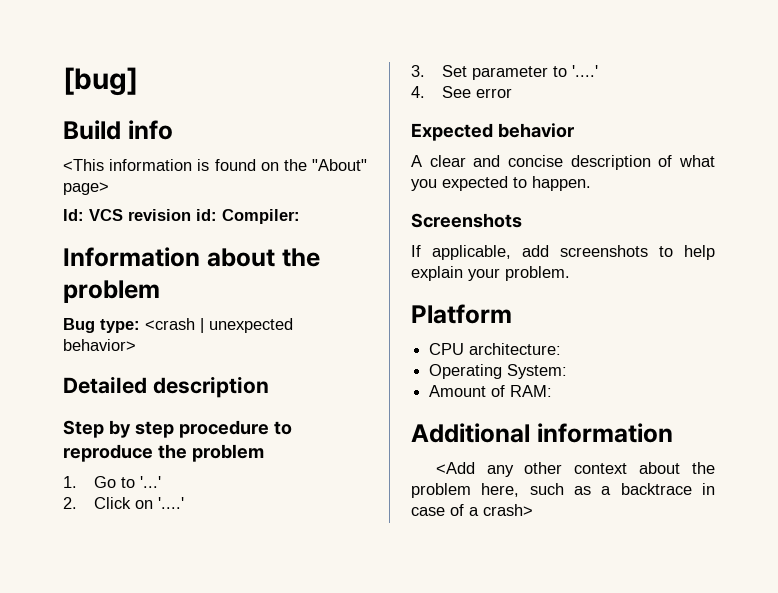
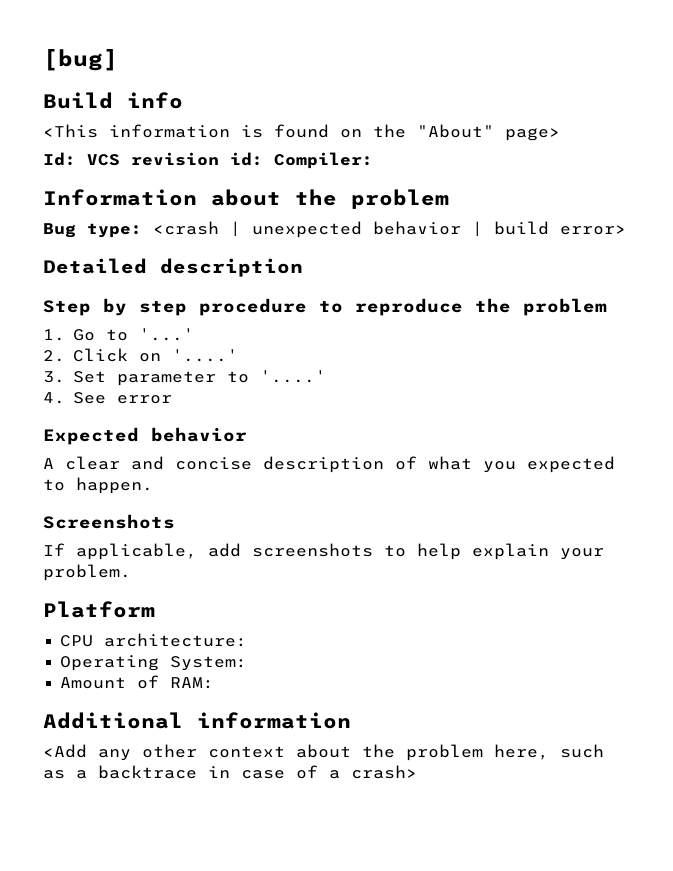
- Bug type: <crash | unexpected behavior>
+ Bug type: <crash | unexpected behavior | build error>

